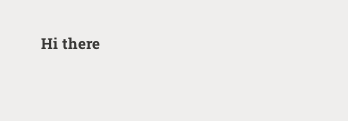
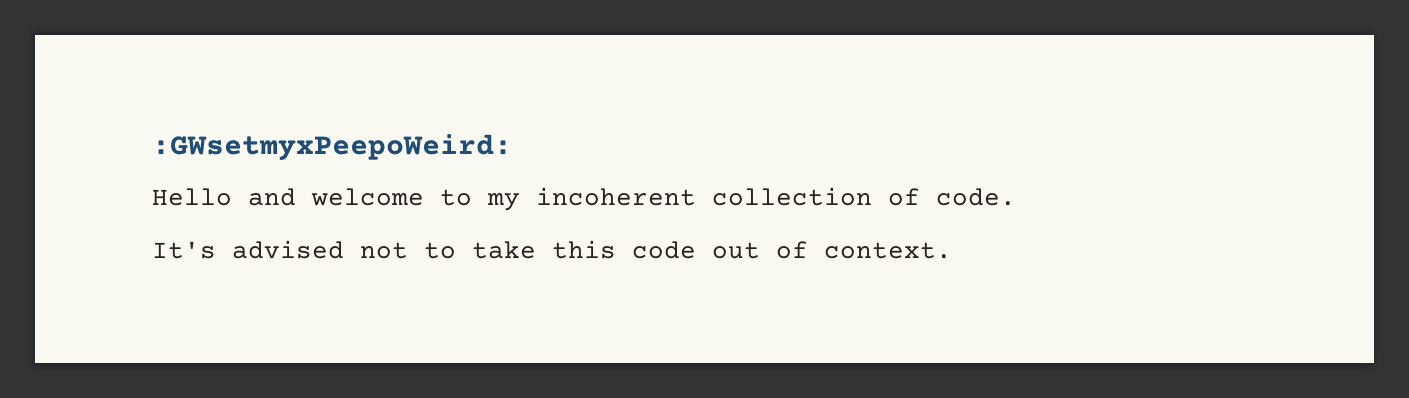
- Hi there
+ :GWsetmyxPeepoWeird:
+ Hello and welcome to my incoherent collection of code.
+ It's advised not to take this code out of context.

